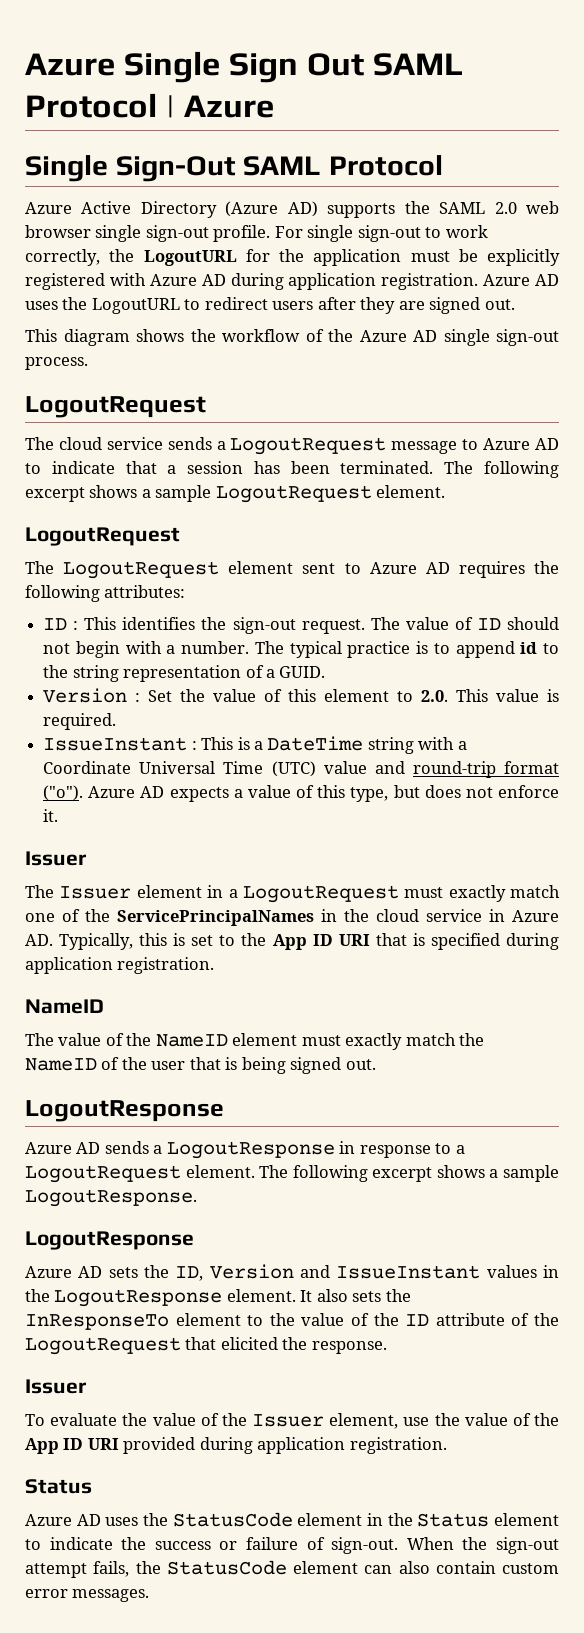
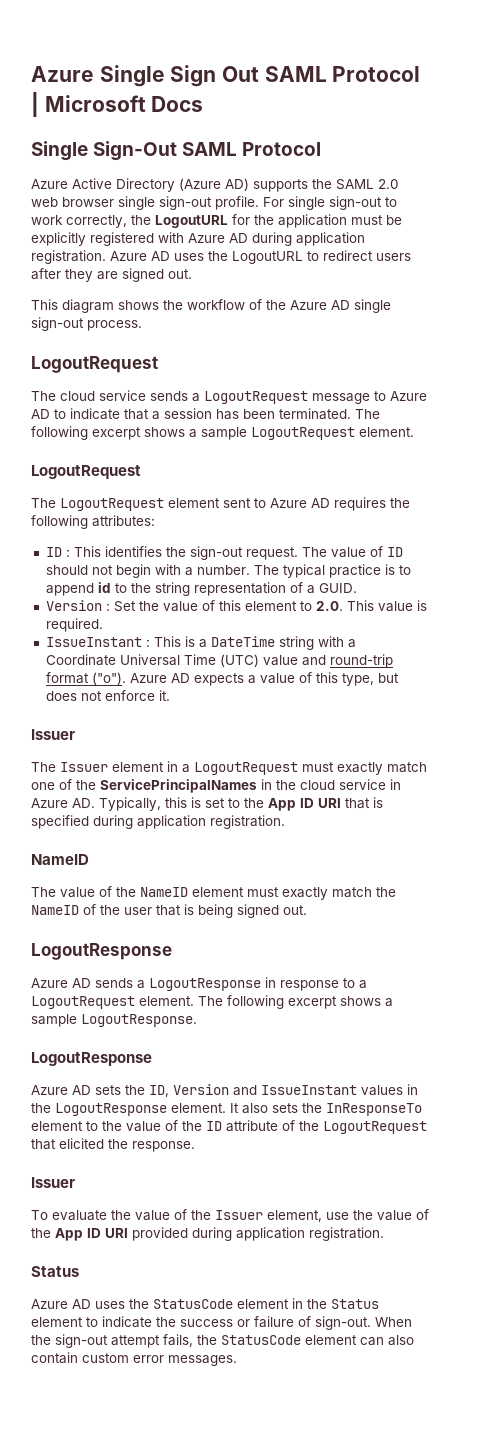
- Azure Single Sign Out SAML Protocol | Azure
+ Azure Single Sign Out SAML Protocol | Microsoft Docs

